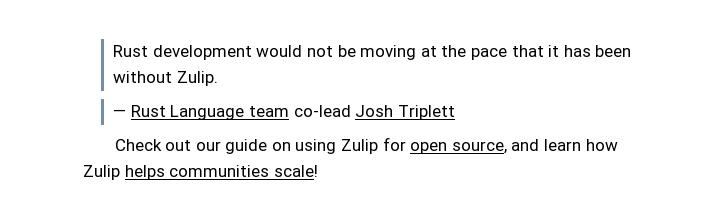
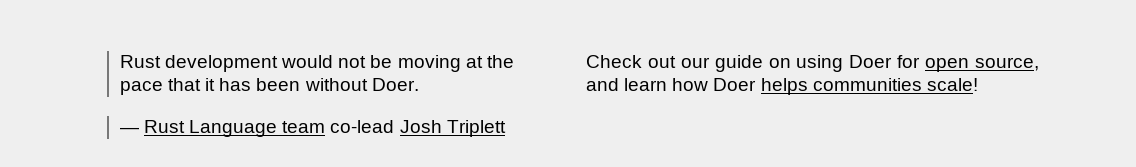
- Rust development would not be moving at the pace that it has been without Zulip.
+ Rust development would not be moving at the pace that it has been without Doer.
- Check out our guide on using Zulip for open source, and learn how Zulip helps communities scale!
+ Check out our guide on using Doer for open source, and learn how Doer helps communities scale!

